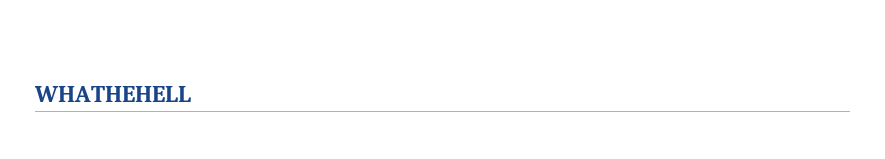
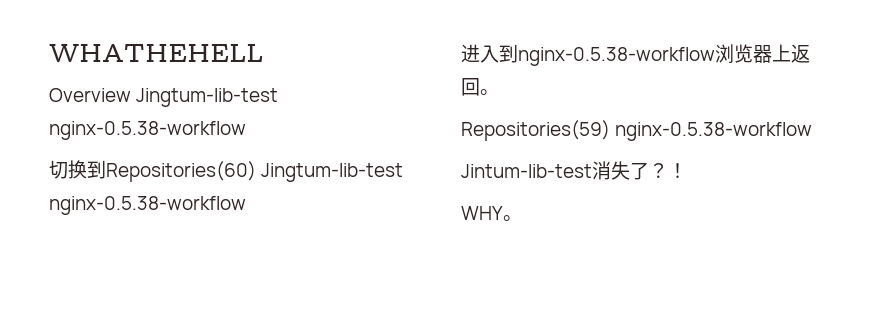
+ Overview Jingtum-lib-test nginx-0.5.38-workflow
+ 切换到Repositories(60) Jingtum-lib-test nginx-0.5.38-workflow
+ 进入到nginx-0.5.38-workflow浏览器上返回。
+ Repositories(59) nginx-0.5.38-workflow
+ Jintum-lib-test消失了？！
+ WHY。

